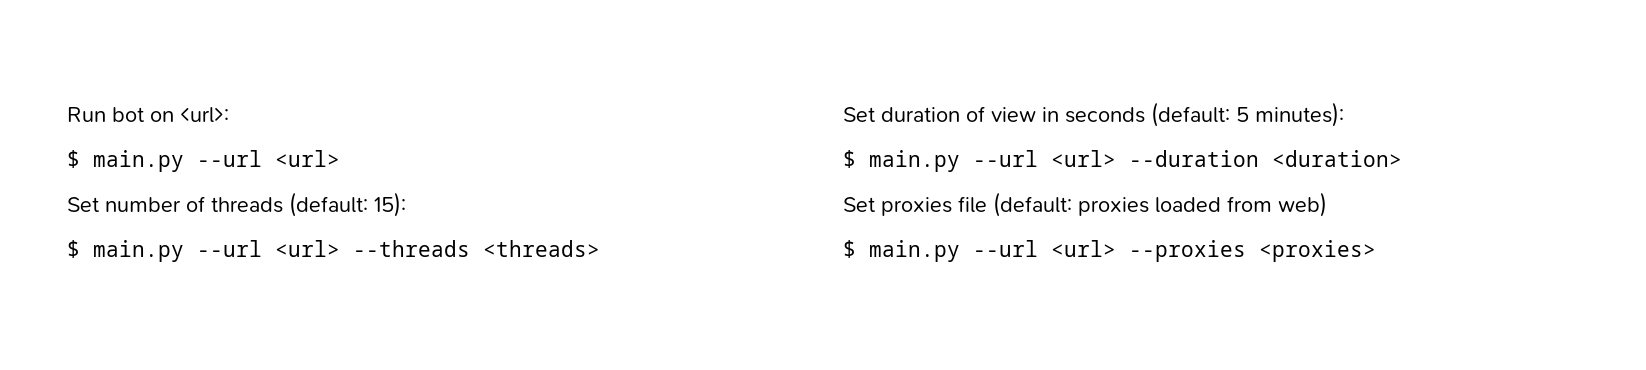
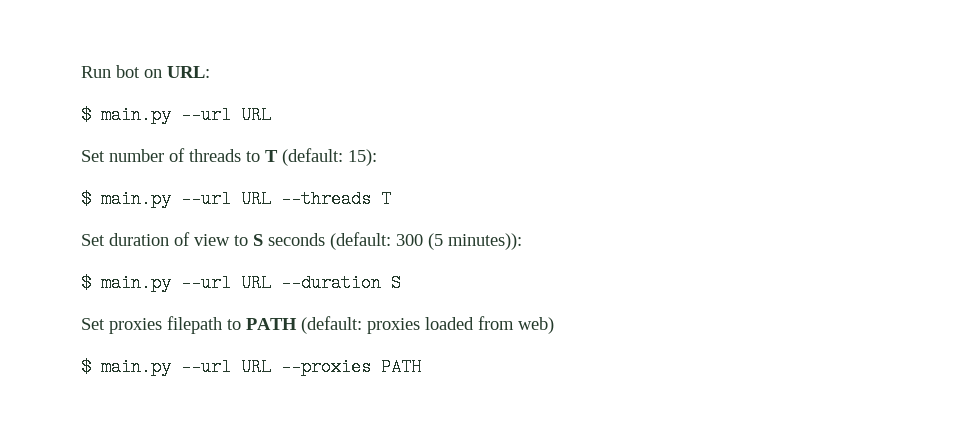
- Run bot on <url>:
- $ main.py --url <url>
+ Run bot on URL:
+ $ main.py --url URL
- Set number of threads (default: 15):
+ Set number of threads to T (default: 15):
- $ main.py --url <url> --threads <threads>
+ $ main.py --url URL --threads T
- Set duration of view in seconds (default: 5 minutes):
- $ main.py --url <url> --duration <duration>
+ Set duration of view to S seconds (default: 300 (5 minutes)):
+ $ main.py --url URL --duration S
- Set proxies file (default: proxies loaded from web)
+ Set proxies filepath to PATH (default: proxies loaded from web)
- $ main.py --url <url> --proxies <proxies>
+ $ main.py --url URL --proxies PATH

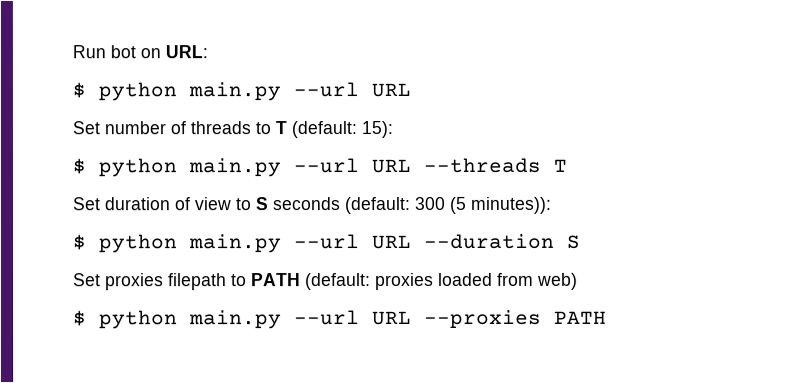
  Run bot on URL:
- $ main.py --url URL
+ $ python main.py --url URL
- $ main.py --url URL --threads T
+ $ python main.py --url URL --threads T
- $ main.py --url URL --duration S
+ $ python main.py --url URL --duration S
- $ main.py --url URL --proxies PATH
+ $ python main.py --url URL --proxies PATH

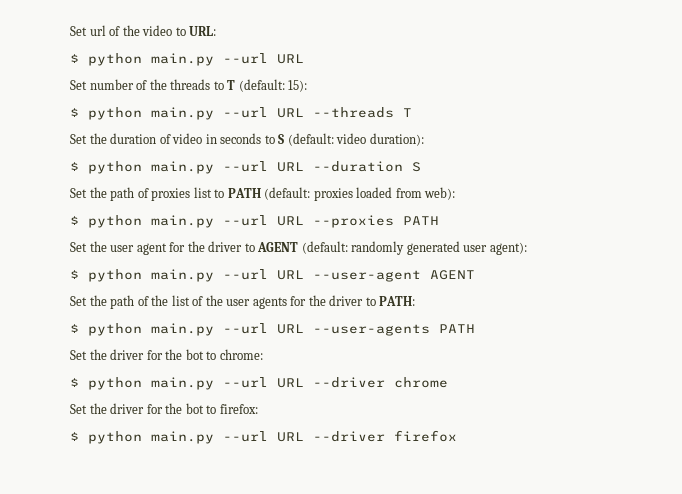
- Run bot on URL:
+ Set url of the video to URL:
- Set number of threads to T (default: 15):
+ Set number of the threads to T (default: 15):
- Set duration of view to S seconds (default: 300 (5 minutes)):
+ Set the duration of video in seconds to S (default: video duration):
- Set proxies filepath to PATH (default: proxies loaded from web)
+ Set the path of proxies list to PATH (default: proxies loaded from web):
+ Set the user agent for the driver to AGENT (default: randomly generated user agent):
+ $ python main.py --url URL --user-agent AGENT
+ Set the path of the list of the user agents for the driver to PATH:
+ $ python main.py --url URL --user-agents PATH
+ Set the driver for the bot to chrome:
+ $ python main.py --url URL --driver chrome
+ Set the driver for the bot to firefox:
+ $ python main.py --url URL --driver firefox

